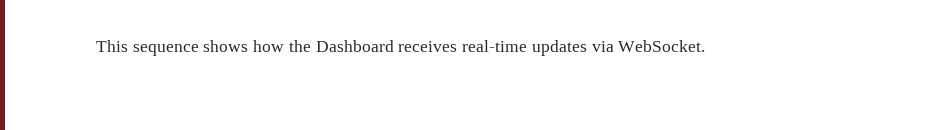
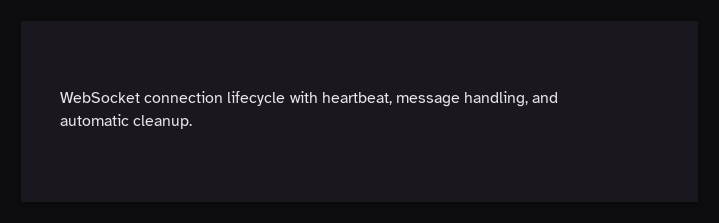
- This sequence shows how the Dashboard receives real-time updates via WebSocket.
+ WebSocket connection lifecycle with heartbeat, message handling, and automatic cleanup.

